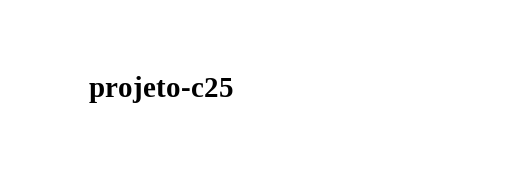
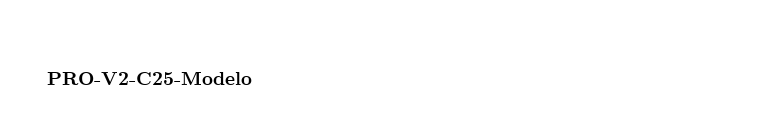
- projeto-c25
+ PRO-V2-C25-Modelo

